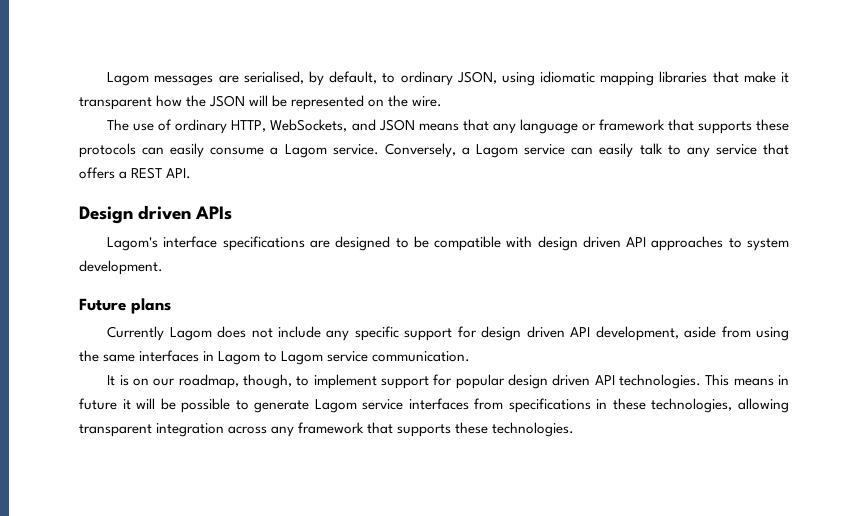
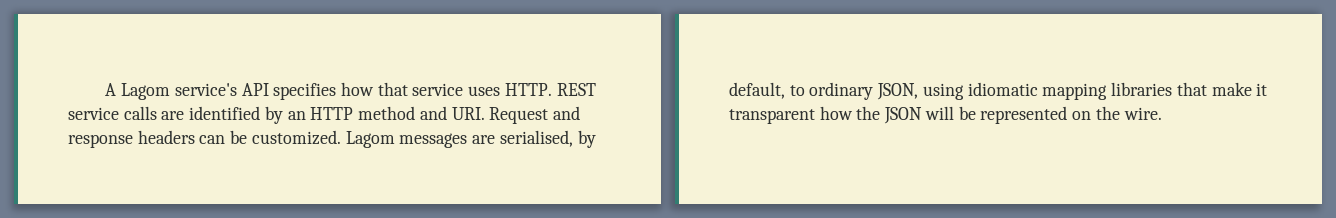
+ A Lagom service's API specifies how that service uses HTTP. REST service calls are identified by an HTTP method and URI. Request and response headers can be customized.
- The use of ordinary HTTP, WebSockets, and JSON means that any language or framework that supports these protocols can easily consume a Lagom service. Conversely, a Lagom service can easily talk to any service that offers a REST API.
- Design driven APIs
- Lagom's interface specifications are designed to be compatible with design driven API approaches to system development.
- Future plans
- Currently Lagom does not include any specific support for design driven API development, aside from using the same interfaces in Lagom to Lagom service communication.
- It is on our roadmap, though, to implement support for popular design driven API technologies. This means in future it will be possible to generate Lagom service interfaces from specifications in these technologies, allowing transparent integration across any framework that supports these technologies.

